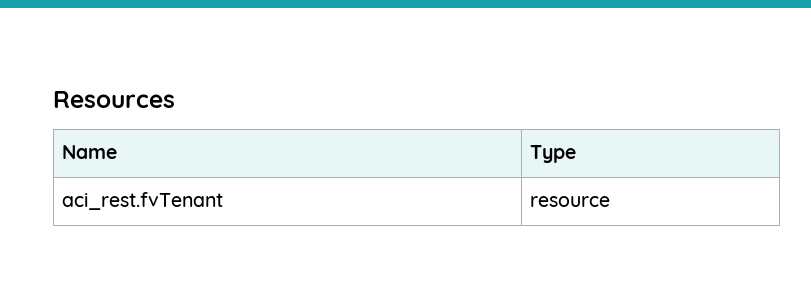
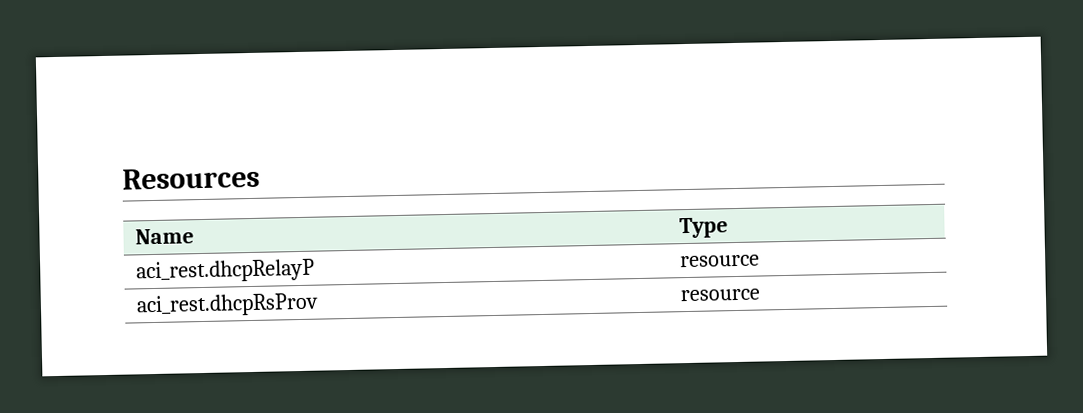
- aci_rest.fvTenant | resource
+ aci_rest.dhcpRelayP | resource
+ aci_rest.dhcpRsProv | resource

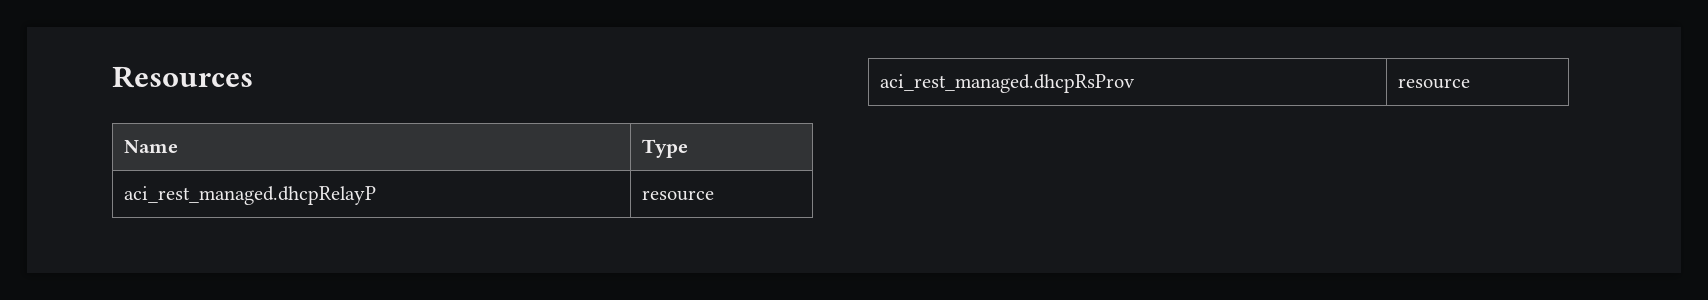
- aci_rest.dhcpRelayP | resource
+ aci_rest_managed.dhcpRelayP | resource
- aci_rest.dhcpRsProv | resource
+ aci_rest_managed.dhcpRsProv | resource

